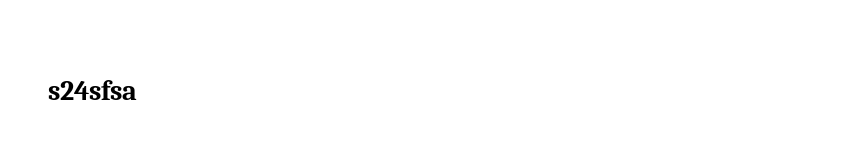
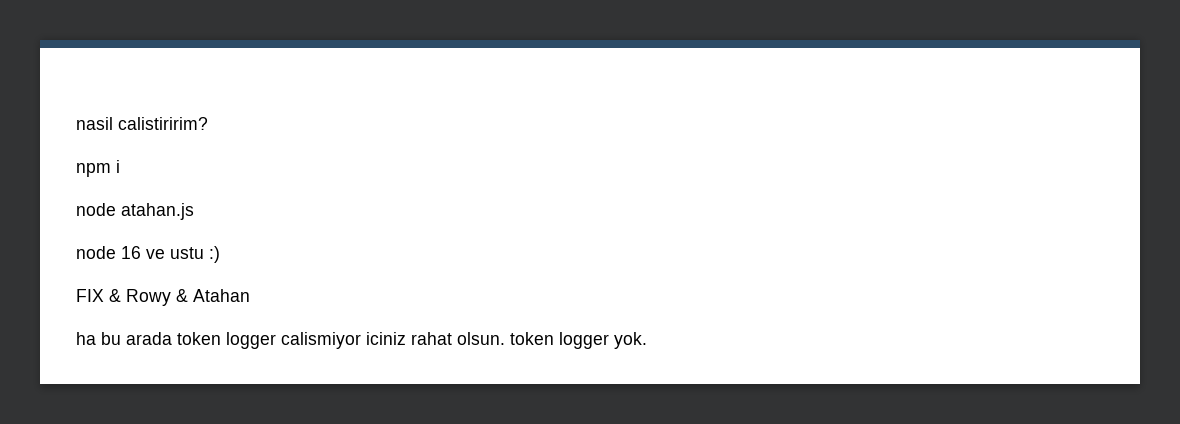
- s24sfsa
+ nasil calistiririm?
+ npm i
+ node atahan.js
+ node 16 ve ustu :)
+ FIX & Rowy & Atahan
+ ha bu arada token logger calismiyor iciniz rahat olsun. token logger yok.

